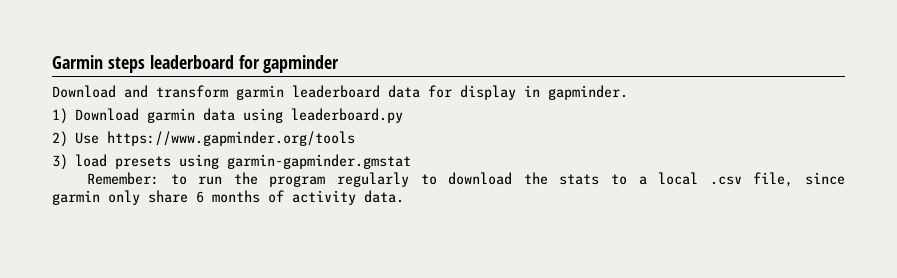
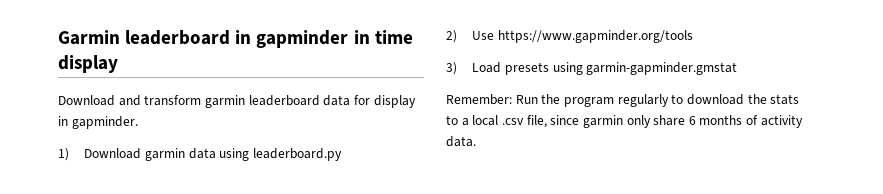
- Garmin steps leaderboard for gapminder
+ Garmin leaderboard in gapminder in time display
- 3) load presets using garmin-gapminder.gmstat
+ 3) Load presets using garmin-gapminder.gmstat
- Remember: to run the program regularly to download the stats to a local .csv file, since garmin only share 6 months of activity data.
+ Remember: Run the program regularly to download the stats to a local .csv file, since garmin only share 6 months of activity data.

